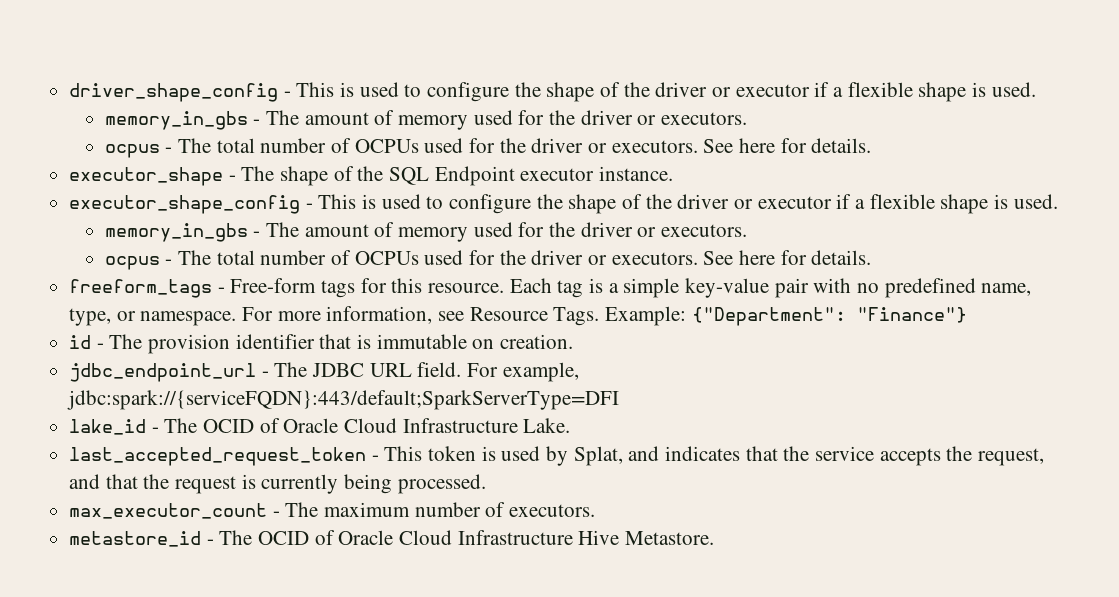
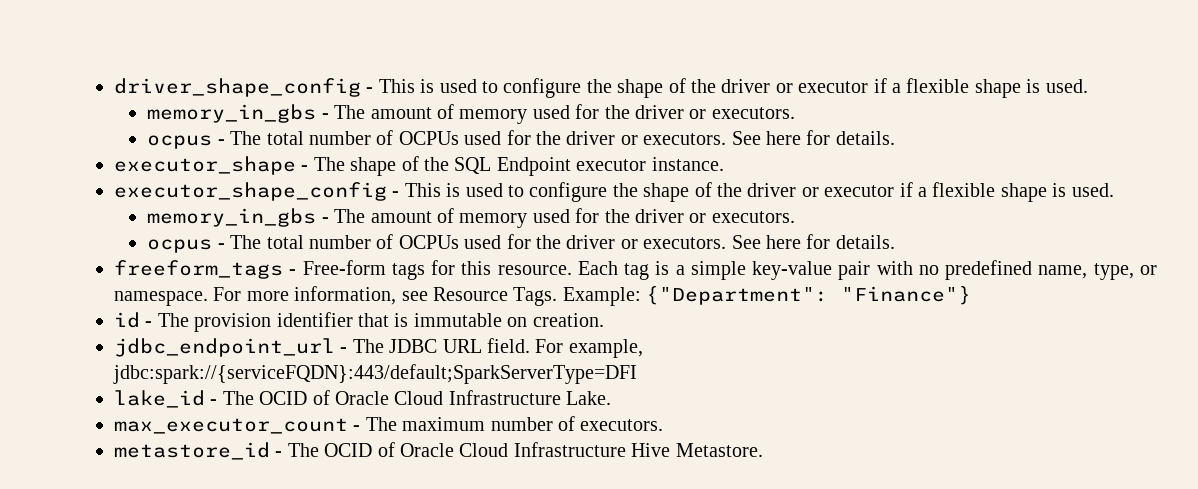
- last_accepted_request_token - This token is used by Splat, and indicates that the service accepts the request, and that the request is currently being processed.

